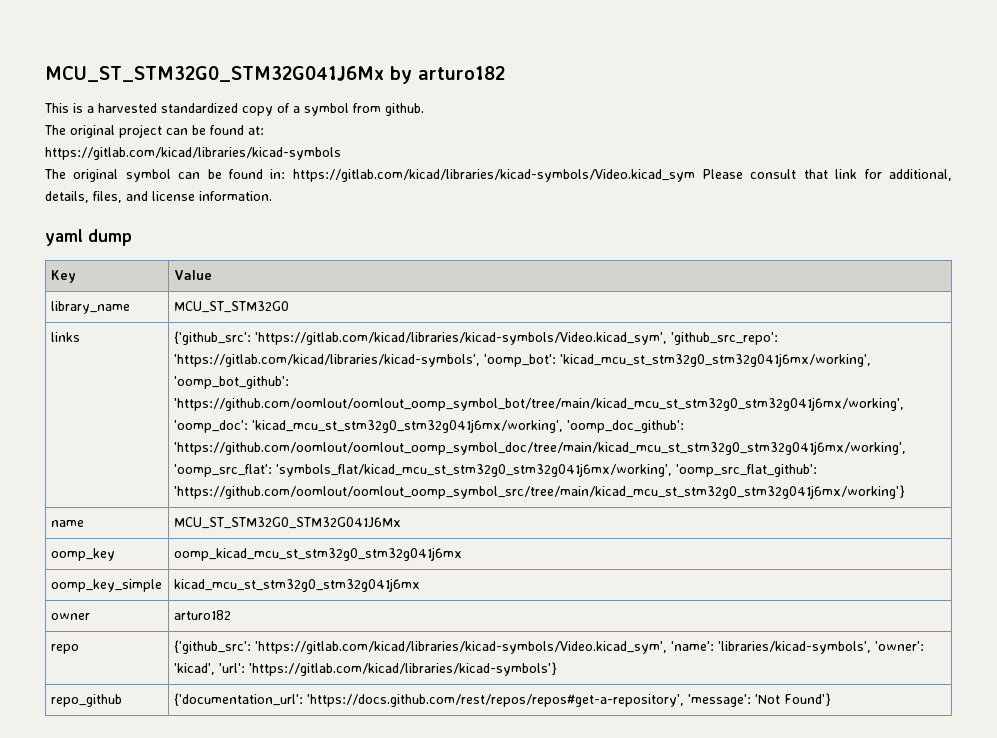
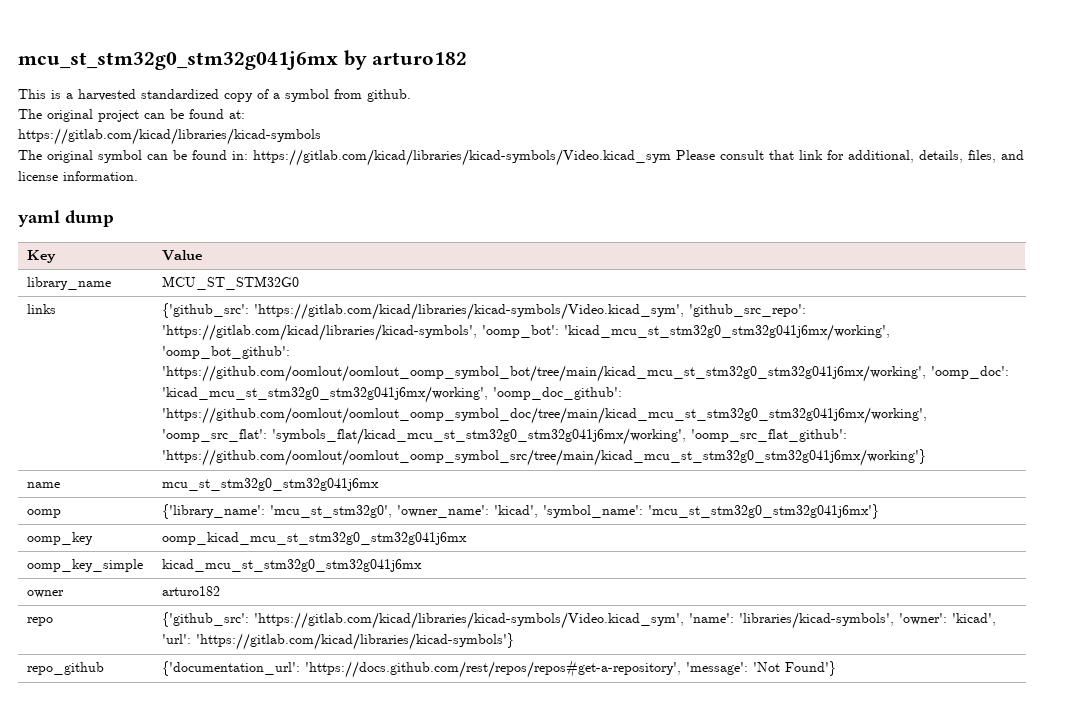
- MCU_ST_STM32G0_STM32G041J6Mx by arturo182
+ mcu_st_stm32g0_stm32g041j6mx by arturo182
- name | MCU_ST_STM32G0_STM32G041J6Mx
+ name | mcu_st_stm32g0_stm32g041j6mx
+ oomp | {'library_name': 'mcu_st_stm32g0', 'owner_name': 'kicad', 'symbol_name': 'mcu_st_stm32g0_stm32g041j6mx'}

